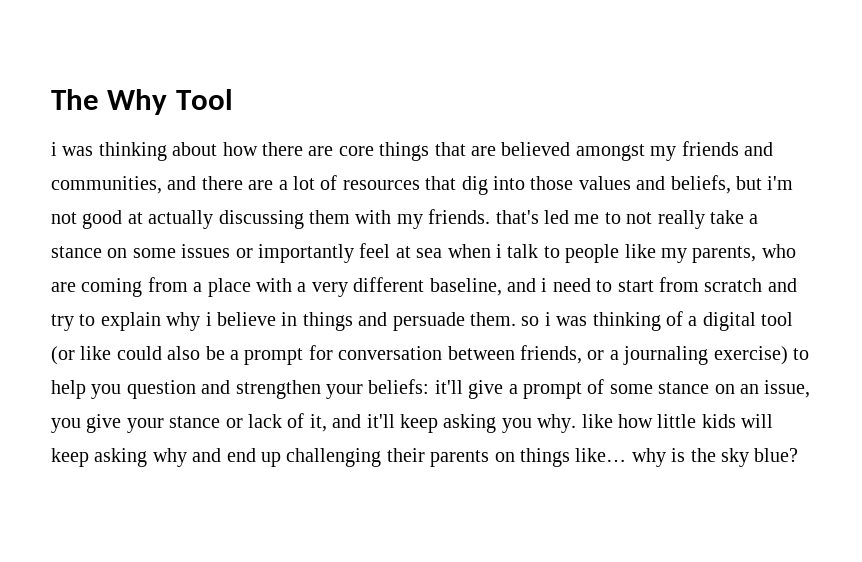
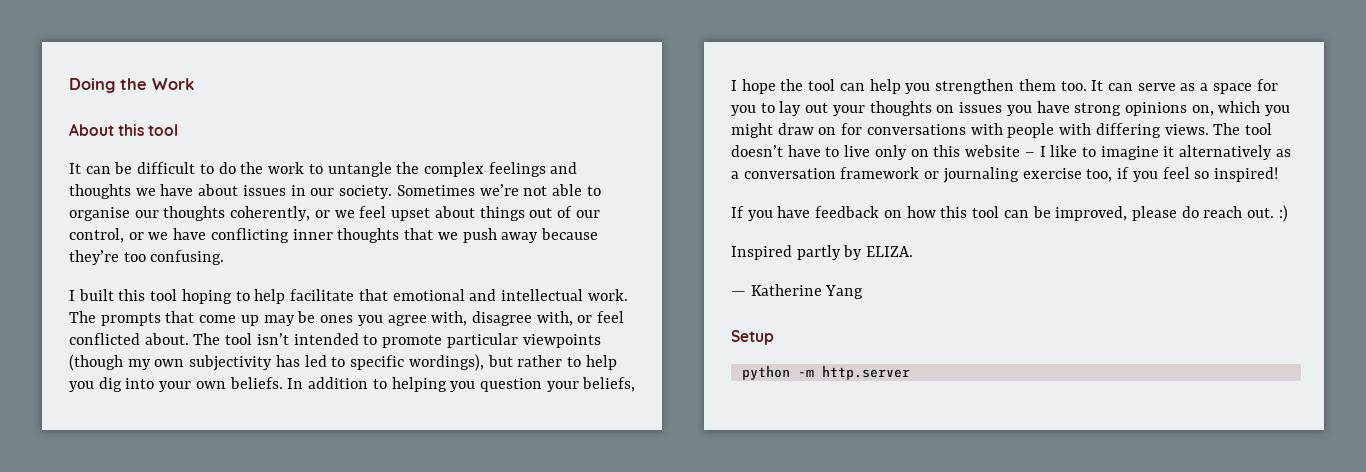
- The Why Tool
- i was thinking about how there are core things that are believed amongst my friends and communities, and there are a lot of resources that dig into those values and beliefs, but i'm not good at actually discussing them with my friends. that's led me to not really take a stance on some issues or importantly feel at sea when i talk to people like my parents, who are coming from a place with a very different baseline, and i need to start from scratch and try to explain why i believe in things and persuade them. so i was thinking of a digital tool (or like could also be a prompt for conversation between friends, or a journaling exercise) to help you question and strengthen your beliefs: it'll give a prompt of some stance on an issue, you give your stance or lack of it, and it'll keep asking you why. like how little kids will keep asking why and end up challenging their parents on things like… why is the sky blue?
+ Doing the Work
+ About this tool
+ It can be difficult to do the work to untangle the complex feelings and thoughts we have about issues in our society. Sometimes we’re not able to organise our thoughts coherently, or we feel upset about things out of our control, or we have conflicting inner thoughts that we push away because they’re too confusing.
+ I built this tool hoping to help facilitate that emotional and intellectual work. The prompts that come up may be ones you agree with, disagree with, or feel conflicted about. The tool isn’t intended to promote particular viewpoints (though my own subjectivity has led to specific wordings), but rather to help you dig into your own beliefs. In addition to helping you question your beliefs, I hope the tool can help you strengthen them too. It can serve as a space for you to lay out your thoughts on issues you have strong opinions on, which you might draw on for conversations with people with differing views. The tool doesn’t have to live only on this website – I like to imagine it alternatively as a conversation framework or journaling exercise too, if you feel so inspired!
+ If you have feedback on how this tool can be improved, please do reach out. :)
+ Inspired partly by ELIZA.
+ — Katherine Yang
+ Setup
+ python -m http.server

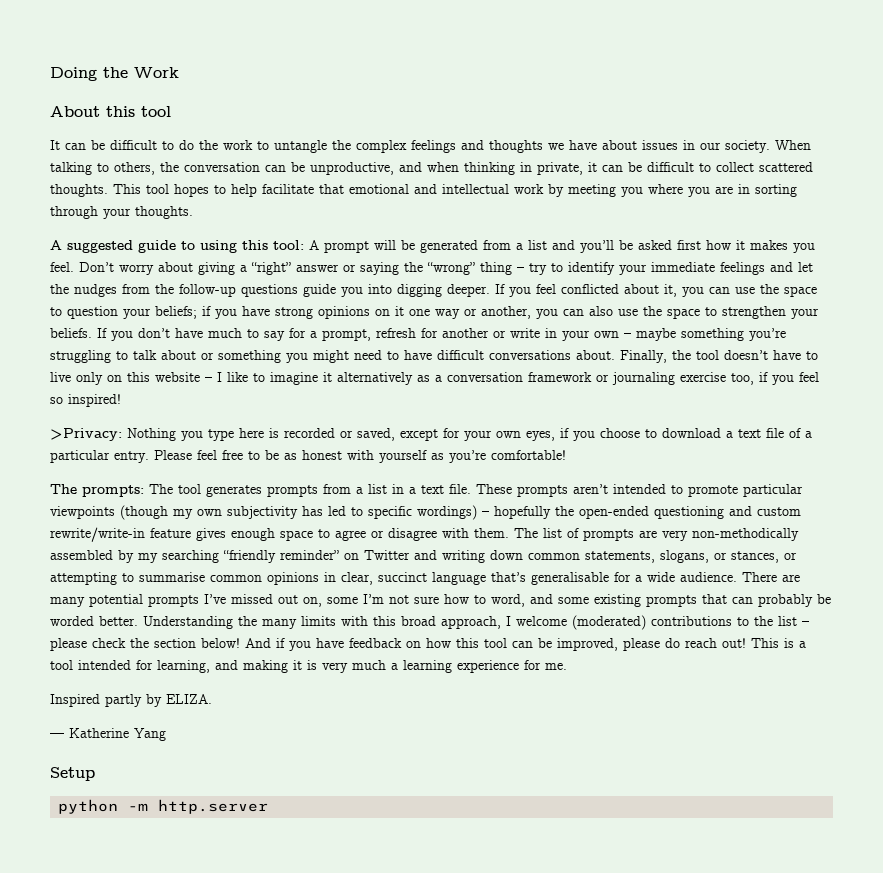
- Sometimes we’re not able to organise our thoughts coherently, or we feel upset about things out of our control, or we have conflicting inner thoughts that we push away because they’re too confusing.
- I built this tool hoping to help facilitate that emotional and intellectual work. The prompts that come up may be ones you agree with, disagree with, or feel conflicted about. The tool isn’t intended to promote particular viewpoints (though my own subjectivity has led to specific wordings), but rather to help you dig into your own beliefs. In addition to helping you question your beliefs, I hope the tool can help you strengthen them too. It can serve as a space for you to lay out your thoughts on issues you have strong opinions on, which you might draw on for conversations with people with differing views. The tool doesn’t have to live only on this website – I like to imagine it alternatively as a conversation framework or journaling exercise too, if you feel so inspired!
+ When talking to others, the conversation can be unproductive, and when thinking in private, it can be difficult to collect scattered thoughts. This tool hopes to help facilitate that emotional and intellectual work by meeting you where you are in sorting through your thoughts.
+ A suggested guide to using this tool: A prompt will be generated from a list and you’ll be asked first how it makes you feel. Don’t worry about giving a “right” answer or saying the “wrong” thing – try to identify your immediate feelings and let the nudges from the follow-up questions guide you into digging deeper. If you feel conflicted about it, you can use the space to question your beliefs; if you have strong opinions on it one way or another, you can also use the space to strengthen your beliefs. If you don’t have much to say for a prompt, refresh for another or write in your own – maybe something you’re struggling to talk about or something you might need to have difficult conversations about. Finally, the tool doesn’t have to live only on this website – I like to imagine it alternatively as a conversation framework or journaling exercise too, if you feel so inspired!
- If you have feedback on how this tool can be improved, please do reach out. :)
+ >Privacy: Nothing you type here is recorded or saved, except for your own eyes, if you choose to download a text file of a particular entry. Please feel free to be as honest with yourself as you’re comfortable!
+ The prompts: The tool generates prompts from a list in a text file. These prompts aren’t intended to promote particular viewpoints (though my own subjectivity has led to specific wordings) – hopefully the open-ended questioning and custom rewrite/write-in feature gives enough space to agree or disagree with them. The list of prompts are very non-methodically assembled by my searching “friendly reminder” on Twitter and writing down common statements, slogans, or stances, or attempting to summarise common opinions in clear, succinct language that’s generalisable for a wide audience. There are many potential prompts I’ve missed out on, some I’m not sure how to word, and some existing prompts that can probably be worded better. Understanding the many limits with this broad approach, I welcome (moderated) contributions to the list – please check the section below! And if you have feedback on how this tool can be improved, please do reach out! This is a tool intended for learning, and making it is very much a learning experience for me.

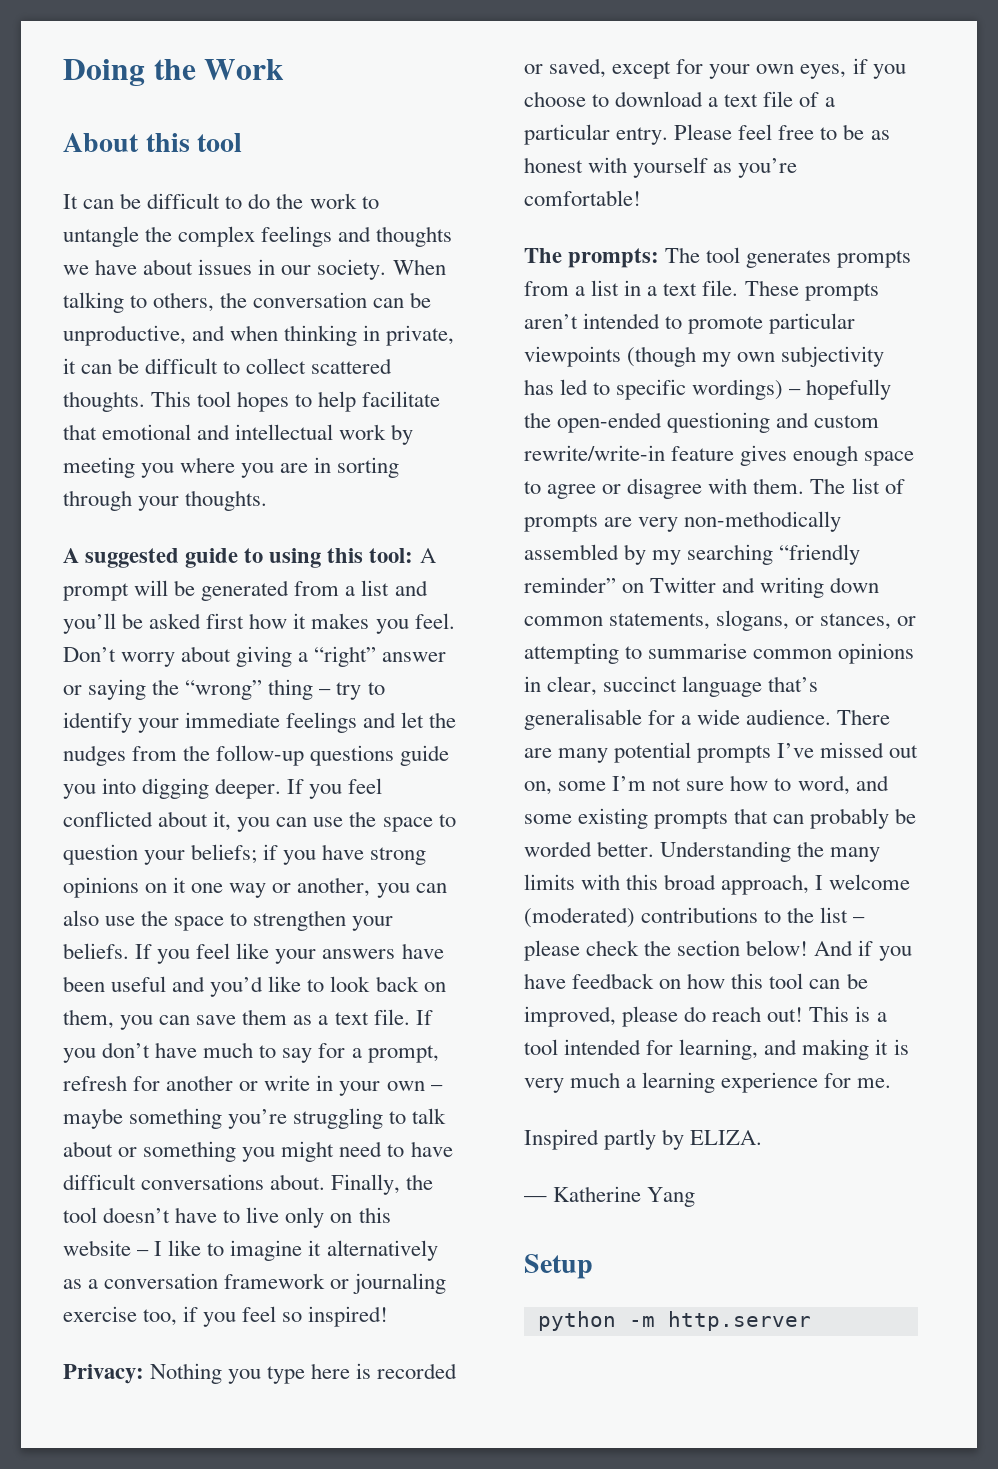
- If you don’t have much to say for a prompt, refresh for another or write in your own – maybe something you’re struggling to talk about or something you might need to have difficult conversations about.
+ If you feel like your answers have been useful and you’d like to look back on them, you can save them as a text file. If you don’t have much to say for a prompt, refresh for another or write in your own – maybe something you’re struggling to talk about or something you might need to have difficult conversations about.
- >Privacy: Nothing you type here is recorded or saved, except for your own eyes, if you choose to download a text file of a particular entry.
+ Privacy: Nothing you type here is recorded or saved, except for your own eyes, if you choose to download a text file of a particular entry.

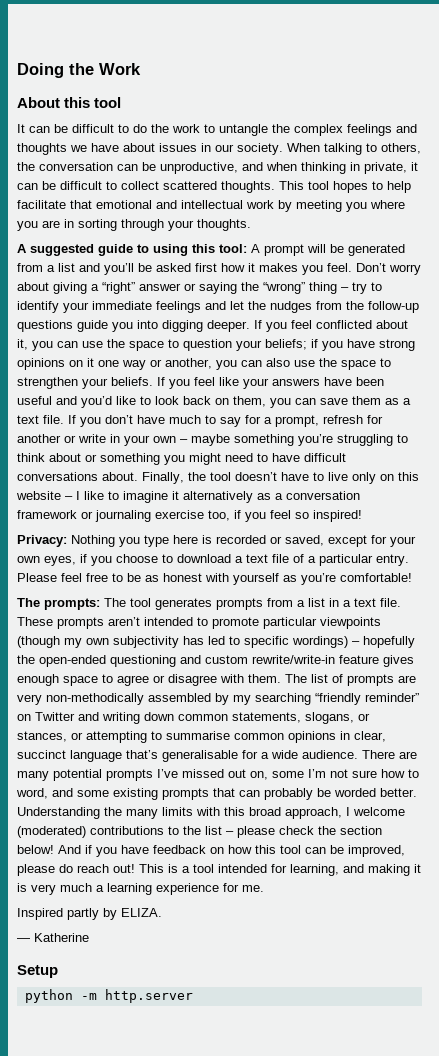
- If you don’t have much to say for a prompt, refresh for another or write in your own – maybe something you’re struggling to talk about or something you might need to have difficult conversations about.
+ If you don’t have much to say for a prompt, refresh for another or write in your own – maybe something you’re struggling to think about or something you might need to have difficult conversations about.
- — Katherine Yang
+ — Katherine

